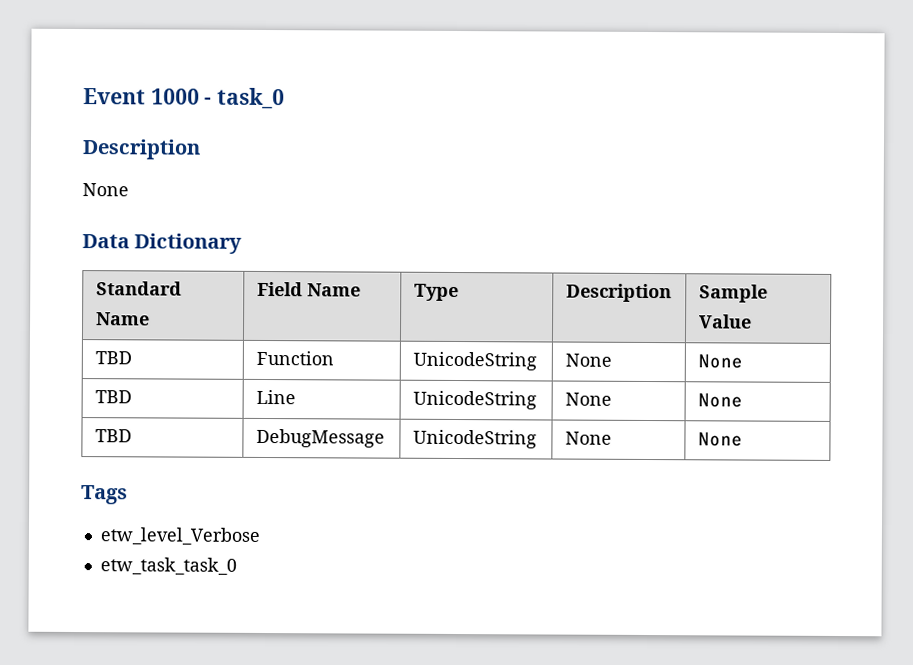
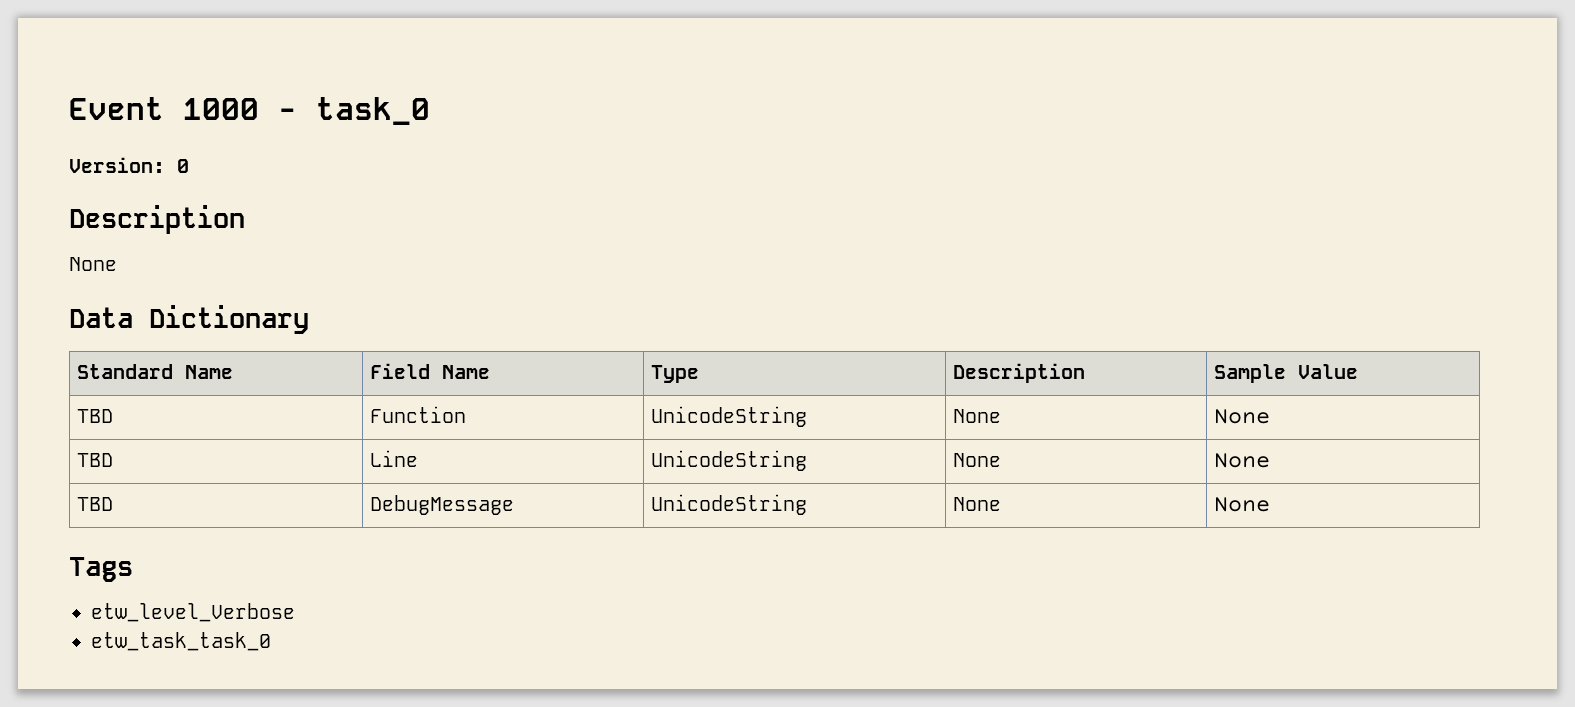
+ Version: 0

